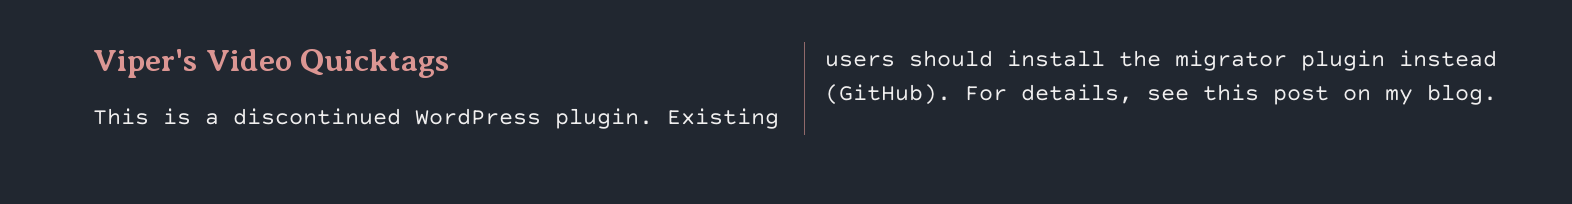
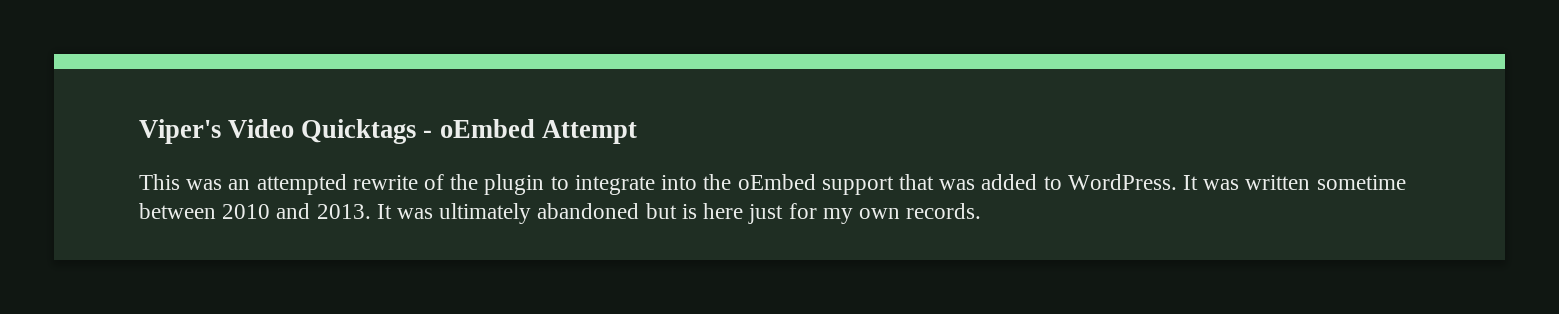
- Viper's Video Quicktags
- This is a discontinued WordPress plugin. Existing users should install the migrator plugin instead (GitHub). For details, see this post on my blog.
+ Viper's Video Quicktags - oEmbed Attempt
+ This was an attempted rewrite of the plugin to integrate into the oEmbed support that was added to WordPress. It was written sometime between 2010 and 2013. It was ultimately abandoned but is here just for my own records.

